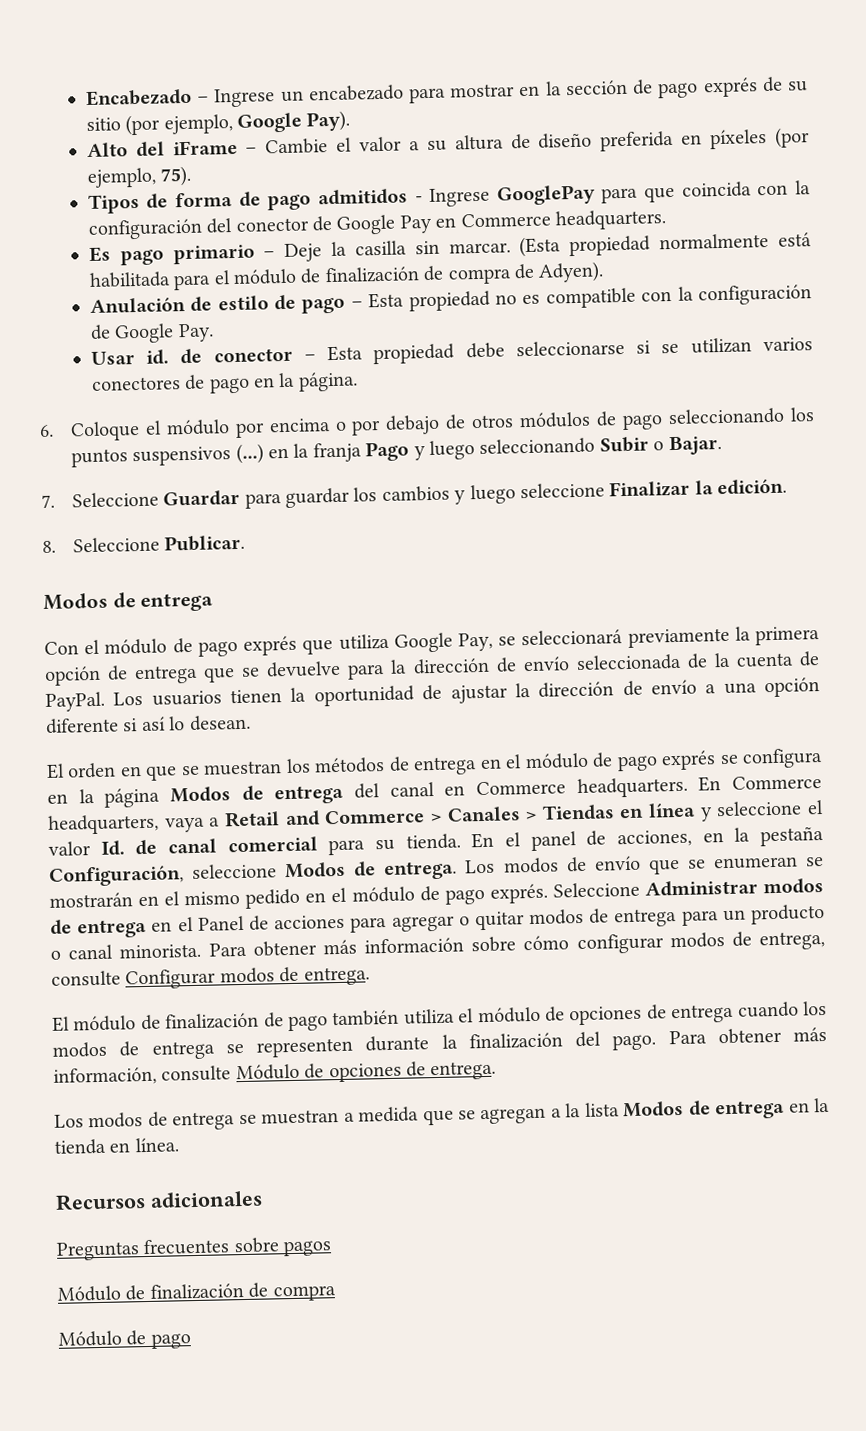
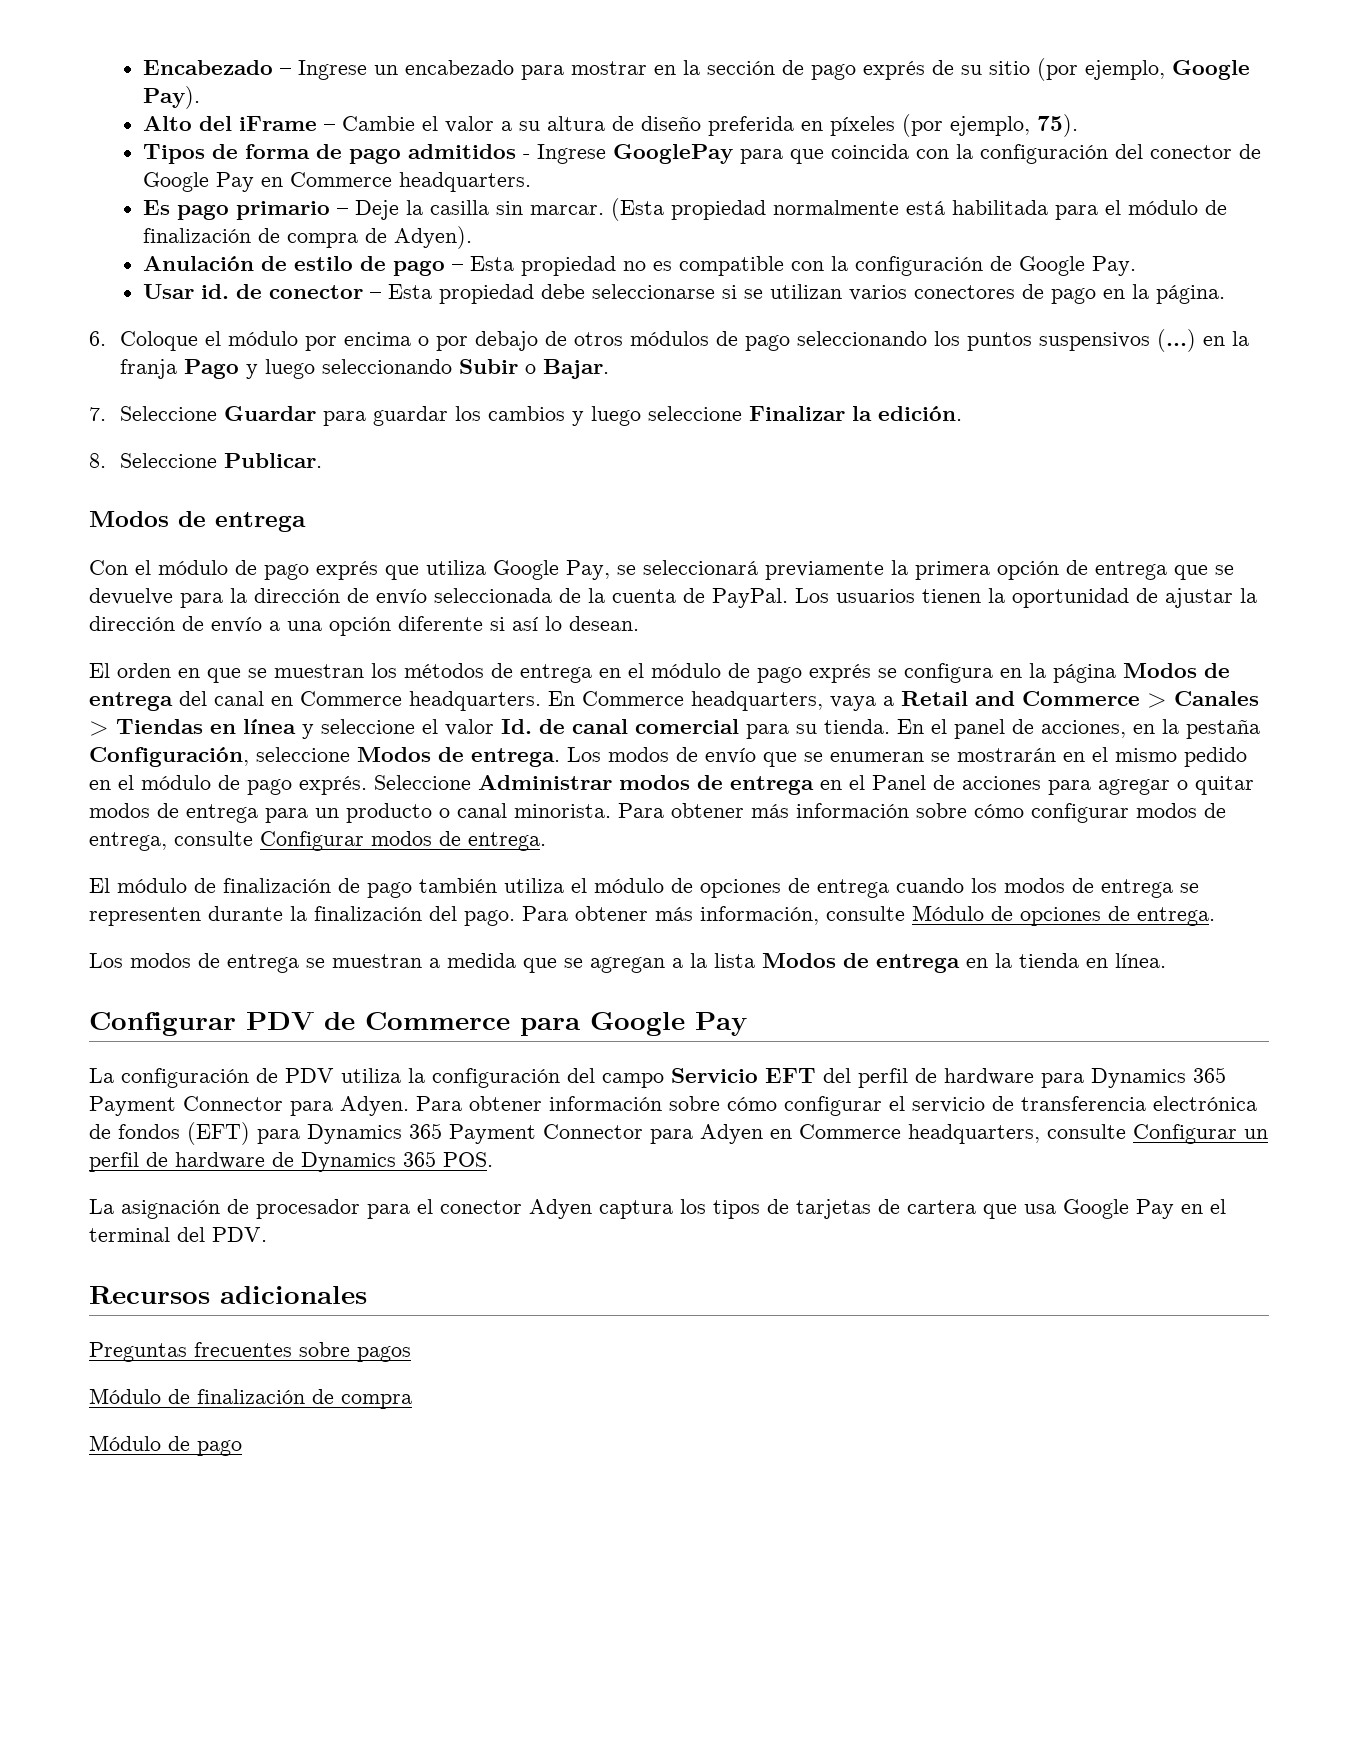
+ Configurar PDV de Commerce para Google Pay
+ La configuración de PDV utiliza la configuración del campo Servicio EFT del perfil de hardware para Dynamics 365 Payment Connector para Adyen. Para obtener información sobre cómo configurar el servicio de transferencia electrónica de fondos (EFT) para Dynamics 365 Payment Connector para Adyen en Commerce headquarters, consulte Configurar un perfil de hardware de Dynamics 365 POS.
+ La asignación de procesador para el conector Adyen captura los tipos de tarjetas de cartera que usa Google Pay en el terminal del PDV.

